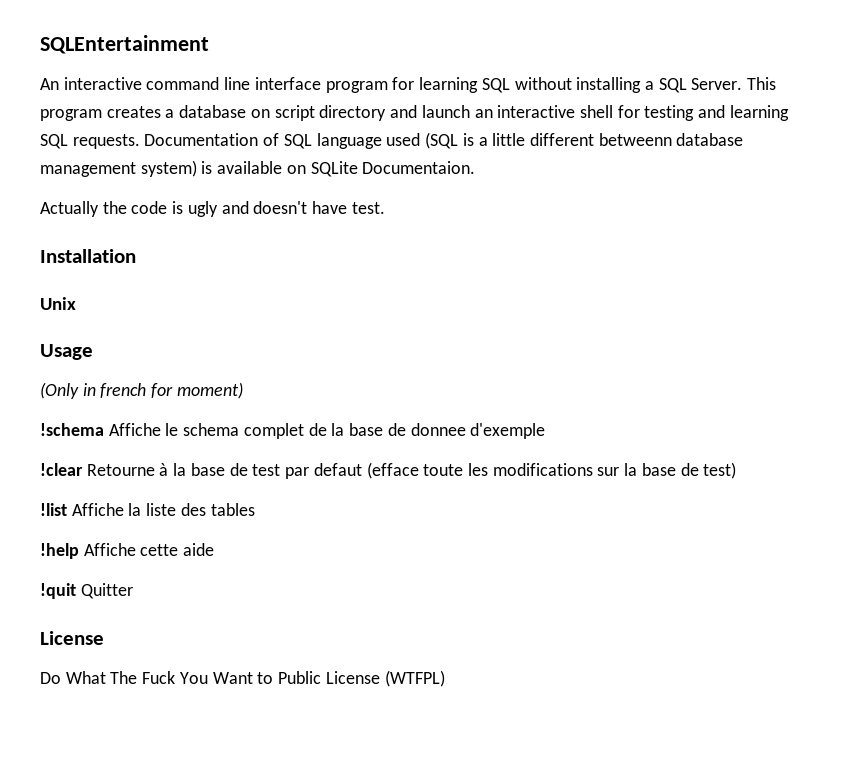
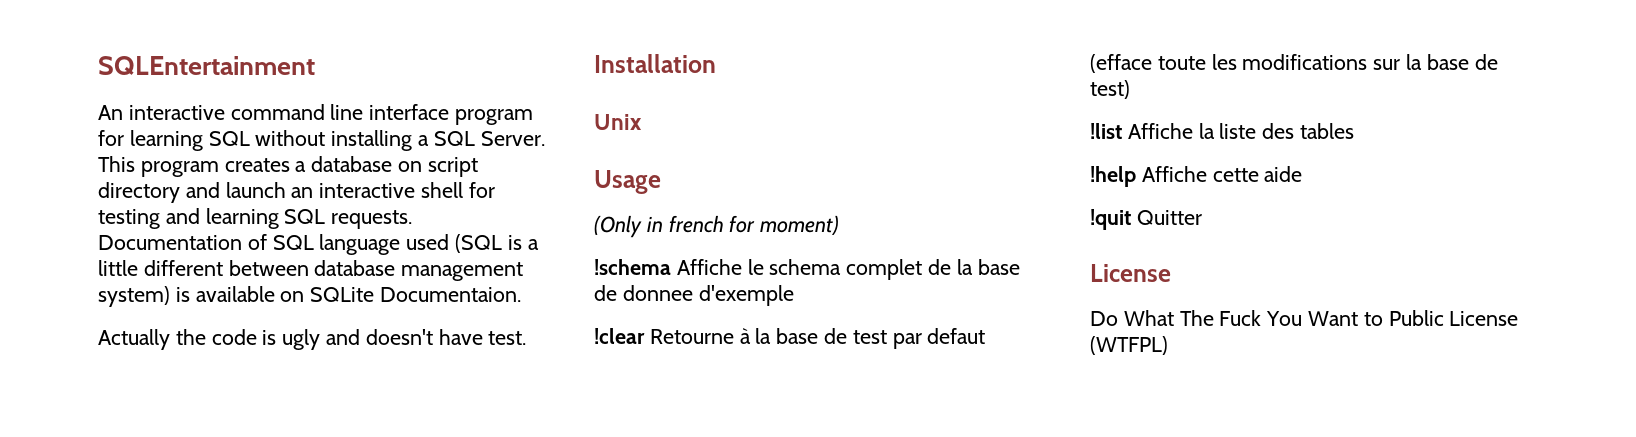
- Documentation of SQL language used (SQL is a little different betweenn database management system) is available on SQLite Documentaion.
+ Documentation of SQL language used (SQL is a little different between database management system) is available on SQLite Documentaion.

